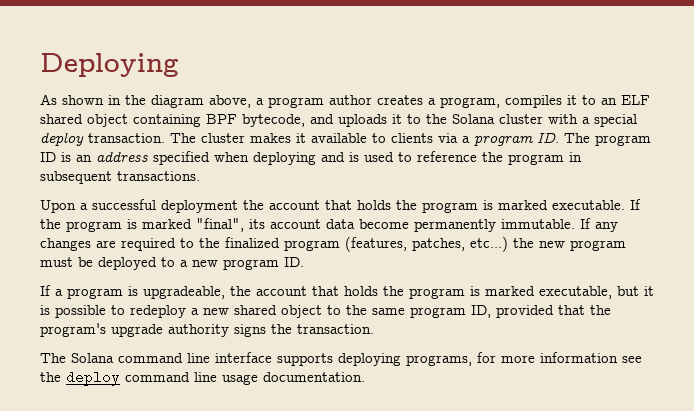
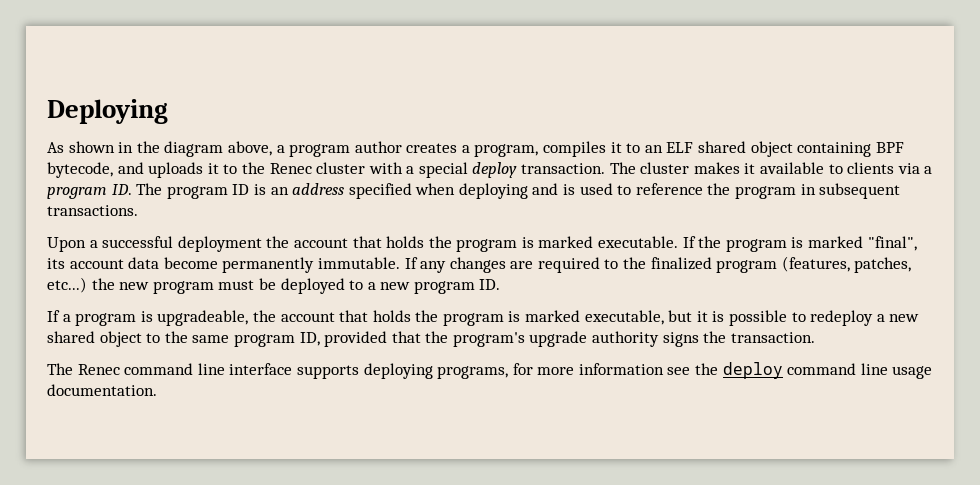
- As shown in the diagram above, a program author creates a program, compiles it to an ELF shared object containing BPF bytecode, and uploads it to the Solana cluster with a special deploy transaction.
+ As shown in the diagram above, a program author creates a program, compiles it to an ELF shared object containing BPF bytecode, and uploads it to the Renec cluster with a special deploy transaction.
- The Solana command line interface supports deploying programs, for more information see the deploy command line usage documentation.
+ The Renec command line interface supports deploying programs, for more information see the deploy command line usage documentation.

